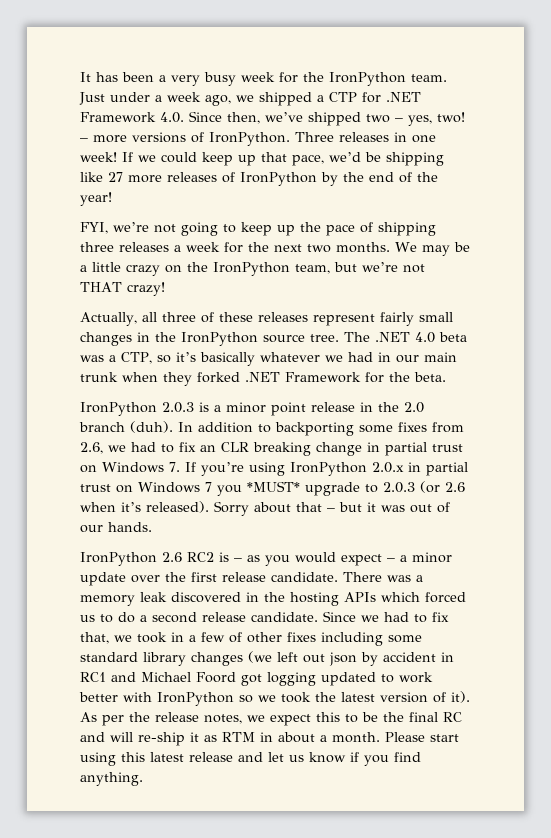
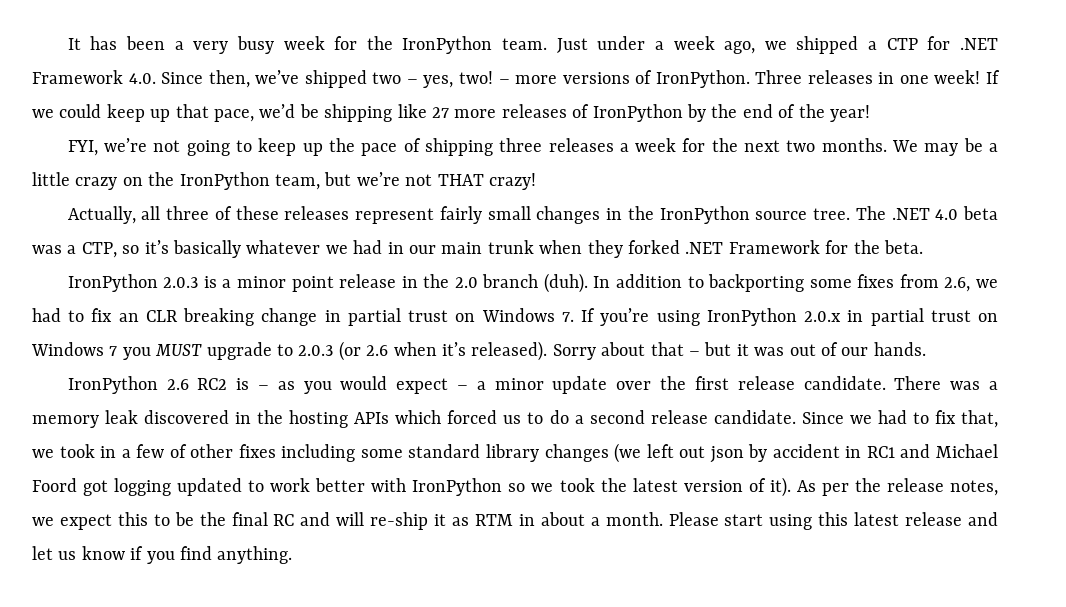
- In addition to backporting some fixes from 2.6, we had to fix an CLR breaking change in partial trust on Windows 7. If you’re using IronPython 2.0.x in partial trust on Windows 7 you *MUST* upgrade to 2.0.3 (or 2.6 when it’s released).
+ In addition to backporting some fixes from 2.6, we had to fix an CLR breaking change in partial trust on Windows 7. If you’re using IronPython 2.0.x in partial trust on Windows 7 you MUST upgrade to 2.0.3 (or 2.6 when it’s released).

